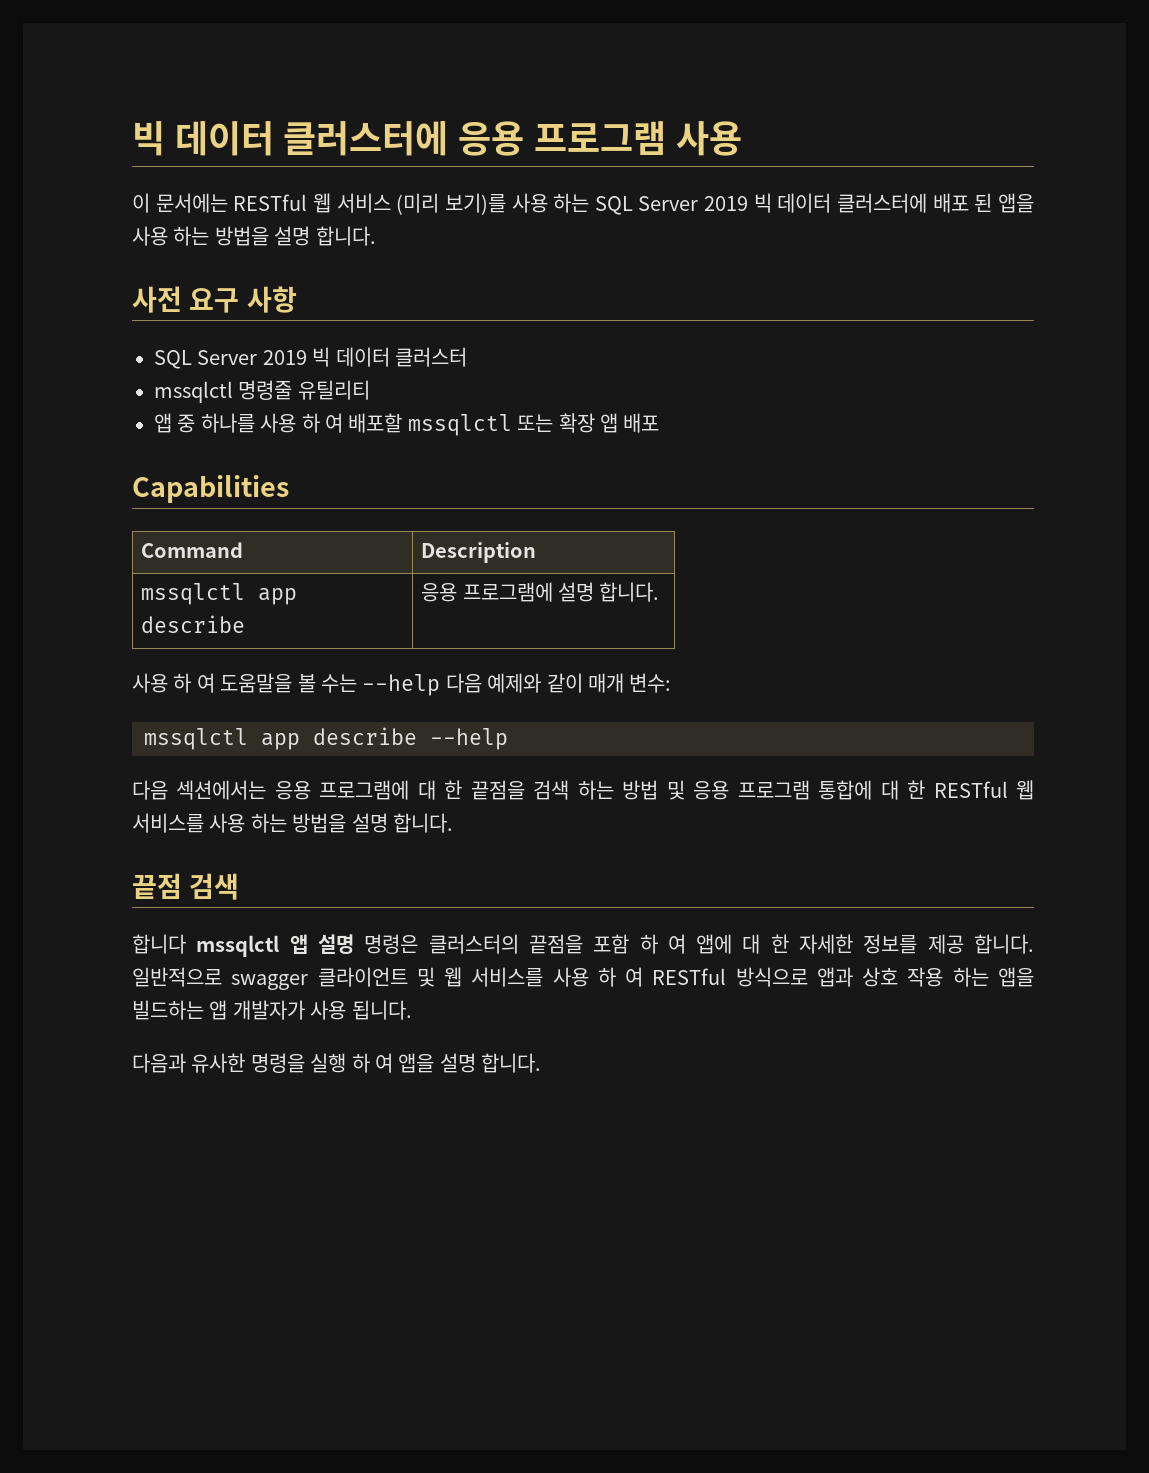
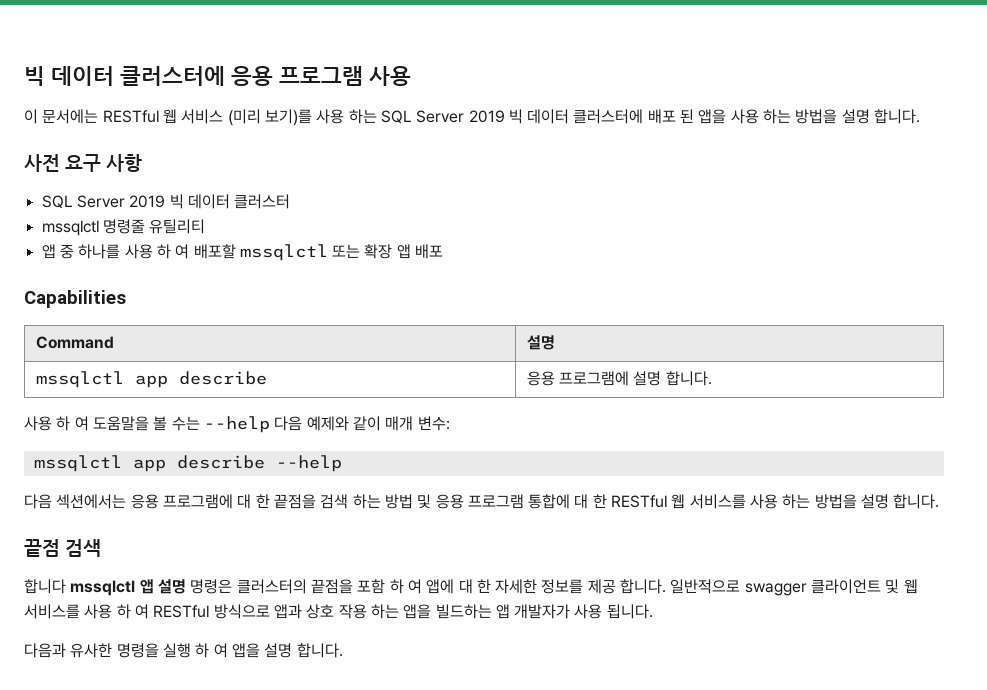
- Command | Description
+ Command | 설명

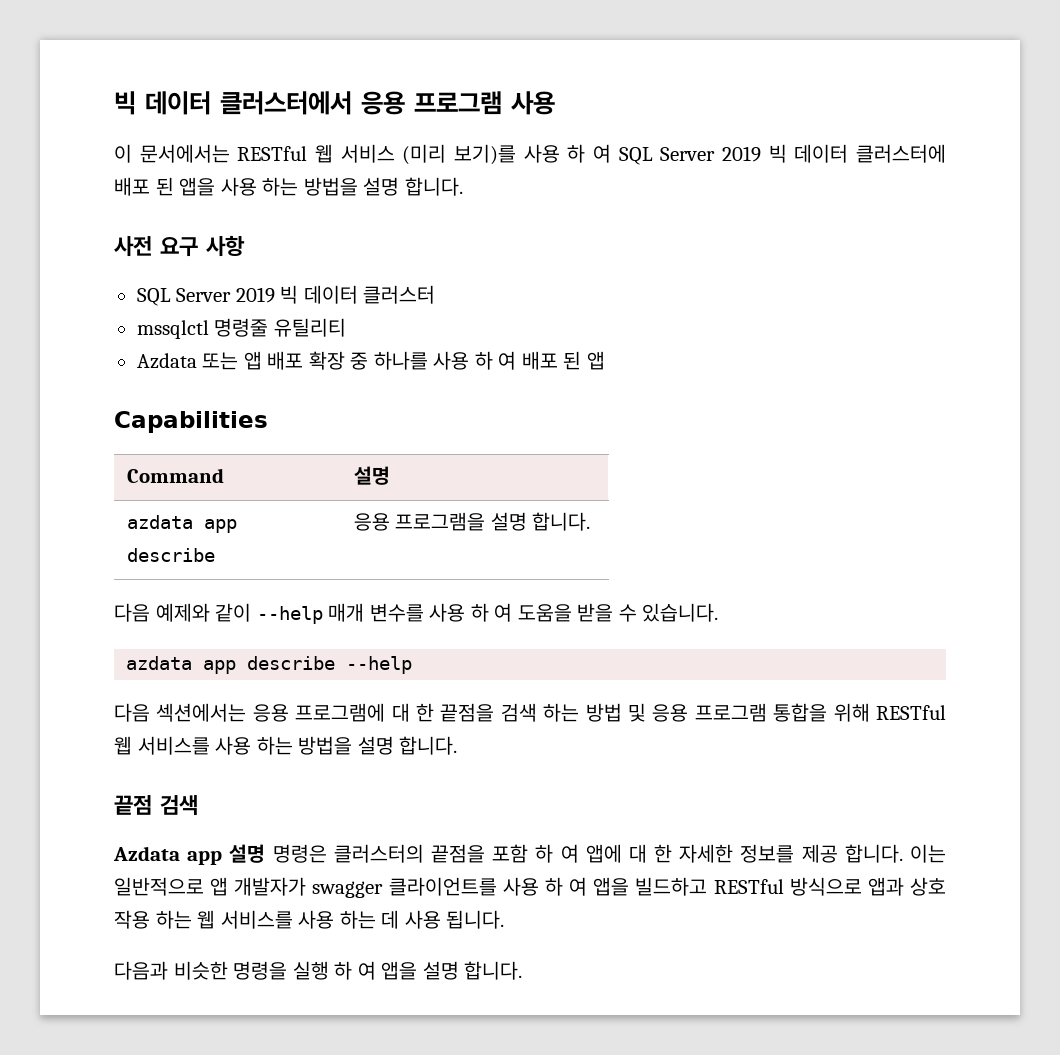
- 빅 데이터 클러스터에 응용 프로그램 사용
+ 빅 데이터 클러스터에서 응용 프로그램 사용
- 이 문서에는 RESTful 웹 서비스 (미리 보기)를 사용 하는 SQL Server 2019 빅 데이터 클러스터에 배포 된 앱을 사용 하는 방법을 설명 합니다.
+ 이 문서에서는 RESTful 웹 서비스 (미리 보기)를 사용 하 여 SQL Server 2019 빅 데이터 클러스터에 배포 된 앱을 사용 하는 방법을 설명 합니다.
- 앱 중 하나를 사용 하 여 배포할 mssqlctl 또는 확장 앱 배포
+ Azdata 또는 앱 배포 확장 중 하나를 사용 하 여 배포 된 앱
- mssqlctl app describe | 응용 프로그램에 설명 합니다.
- 사용 하 여 도움말을 볼 수는 --help 다음 예제와 같이 매개 변수:
- mssqlctl app describe --help
+ azdata app describe | 응용 프로그램을 설명 합니다.
+ 다음 예제와 같이 --help 매개 변수를 사용 하 여 도움을 받을 수 있습니다.
+ azdata app describe --help
- 다음 섹션에서는 응용 프로그램에 대 한 끝점을 검색 하는 방법 및 응용 프로그램 통합에 대 한 RESTful 웹 서비스를 사용 하는 방법을 설명 합니다.
+ 다음 섹션에서는 응용 프로그램에 대 한 끝점을 검색 하는 방법 및 응용 프로그램 통합을 위해 RESTful 웹 서비스를 사용 하는 방법을 설명 합니다.
- 합니다 mssqlctl 앱 설명 명령은 클러스터의 끝점을 포함 하 여 앱에 대 한 자세한 정보를 제공 합니다.
+ Azdata app 설명 명령은 클러스터의 끝점을 포함 하 여 앱에 대 한 자세한 정보를 제공 합니다.
- 일반적으로 swagger 클라이언트 및 웹 서비스를 사용 하 여 RESTful 방식으로 앱과 상호 작용 하는 앱을 빌드하는 앱 개발자가 사용 됩니다.
+ 이는 일반적으로 앱 개발자가 swagger 클라이언트를 사용 하 여 앱을 빌드하고 RESTful 방식으로 앱과 상호 작용 하는 웹 서비스를 사용 하는 데 사용 됩니다.
- 다음과 유사한 명령을 실행 하 여 앱을 설명 합니다.
+ 다음과 비슷한 명령을 실행 하 여 앱을 설명 합니다.

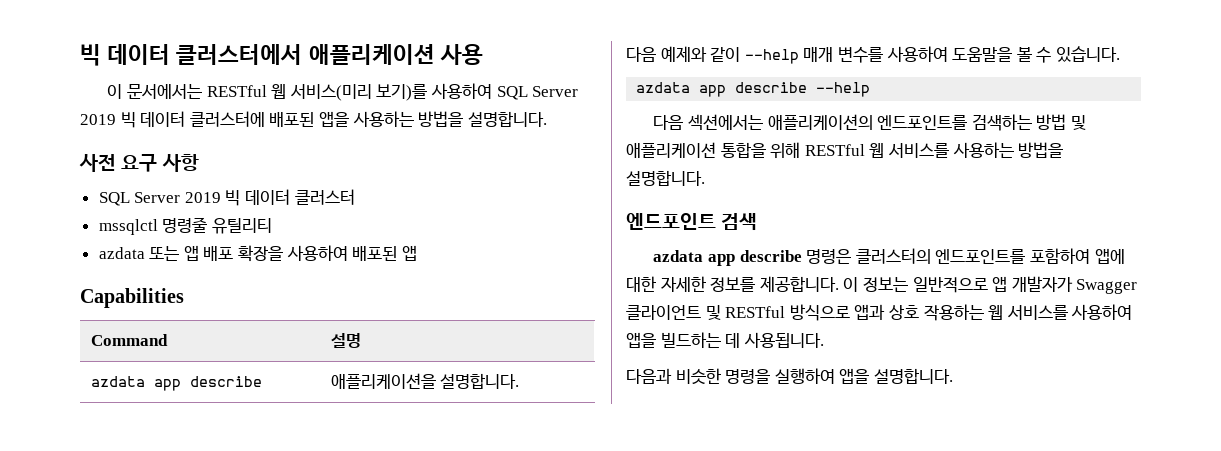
- 빅 데이터 클러스터에서 응용 프로그램 사용
+ 빅 데이터 클러스터에서 애플리케이션 사용
- 이 문서에서는 RESTful 웹 서비스 (미리 보기)를 사용 하 여 SQL Server 2019 빅 데이터 클러스터에 배포 된 앱을 사용 하는 방법을 설명 합니다.
+ 이 문서에서는 RESTful 웹 서비스(미리 보기)를 사용하여 SQL Server 2019 빅 데이터 클러스터에 배포된 앱을 사용하는 방법을 설명합니다.
- Azdata 또는 앱 배포 확장 중 하나를 사용 하 여 배포 된 앱
+ azdata 또는 앱 배포 확장을 사용하여 배포된 앱
- azdata app describe | 응용 프로그램을 설명 합니다.
+ azdata app describe | 애플리케이션을 설명합니다.
- 다음 예제와 같이 --help 매개 변수를 사용 하 여 도움을 받을 수 있습니다.
+ 다음 예제와 같이 --help 매개 변수를 사용하여 도움말을 볼 수 있습니다.
- 다음 섹션에서는 응용 프로그램에 대 한 끝점을 검색 하는 방법 및 응용 프로그램 통합을 위해 RESTful 웹 서비스를 사용 하는 방법을 설명 합니다.
- 끝점 검색
- Azdata app 설명 명령은 클러스터의 끝점을 포함 하 여 앱에 대 한 자세한 정보를 제공 합니다. 이는 일반적으로 앱 개발자가 swagger 클라이언트를 사용 하 여 앱을 빌드하고 RESTful 방식으로 앱과 상호 작용 하는 웹 서비스를 사용 하는 데 사용 됩니다.
- 다음과 비슷한 명령을 실행 하 여 앱을 설명 합니다.
+ 다음 섹션에서는 애플리케이션의 엔드포인트를 검색하는 방법 및 애플리케이션 통합을 위해 RESTful 웹 서비스를 사용하는 방법을 설명합니다.
+ 엔드포인트 검색
+ azdata app describe 명령은 클러스터의 엔드포인트를 포함하여 앱에 대한 자세한 정보를 제공합니다. 이 정보는 일반적으로 앱 개발자가 Swagger 클라이언트 및 RESTful 방식으로 앱과 상호 작용하는 웹 서비스를 사용하여 앱을 빌드하는 데 사용됩니다.
+ 다음과 비슷한 명령을 실행하여 앱을 설명합니다.

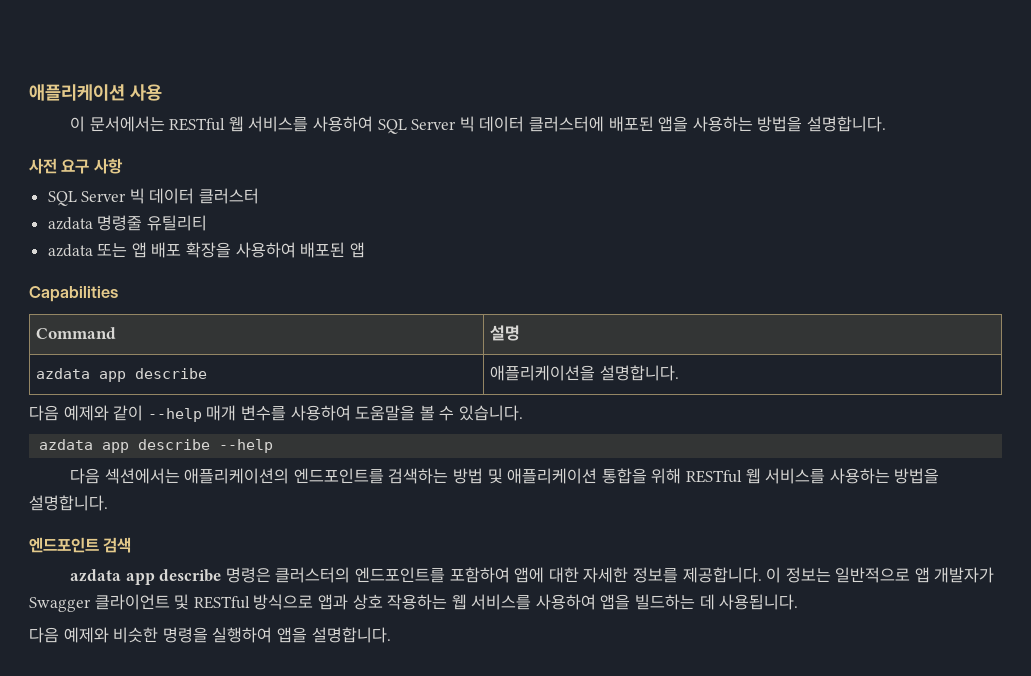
- 빅 데이터 클러스터에서 애플리케이션 사용
+ 애플리케이션 사용
- 이 문서에서는 RESTful 웹 서비스(미리 보기)를 사용하여 SQL Server 2019 빅 데이터 클러스터에 배포된 앱을 사용하는 방법을 설명합니다.
+ 이 문서에서는 RESTful 웹 서비스를 사용하여 SQL Server 빅 데이터 클러스터에 배포된 앱을 사용하는 방법을 설명합니다.
- SQL Server 2019 빅 데이터 클러스터
+ SQL Server 빅 데이터 클러스터
- mssqlctl 명령줄 유틸리티
+ azdata 명령줄 유틸리티
- 다음과 비슷한 명령을 실행하여 앱을 설명합니다.
+ 다음 예제와 비슷한 명령을 실행하여 앱을 설명합니다.

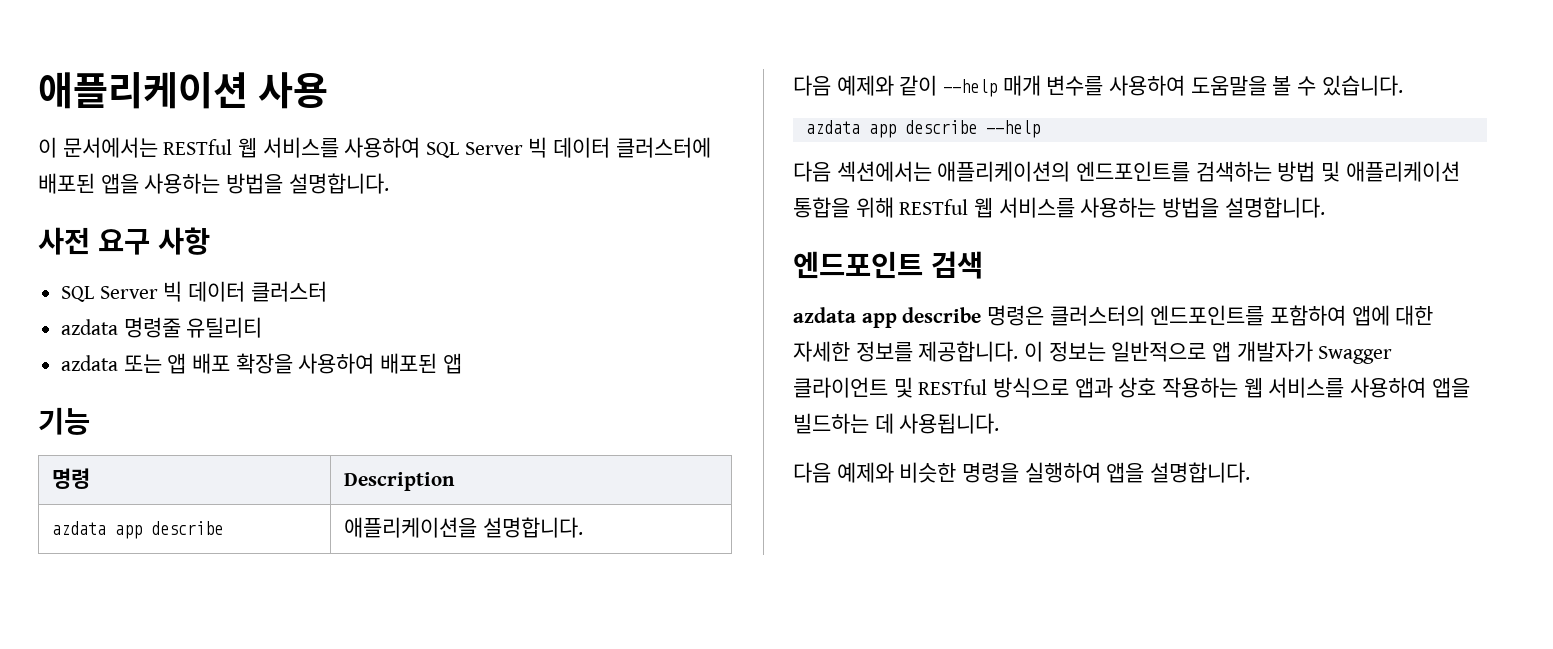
- Capabilities
- Command | 설명
+ 기능
+ 명령 | Description

